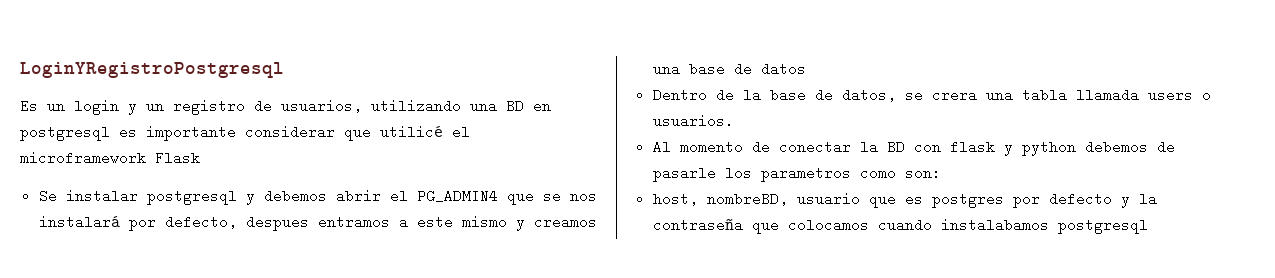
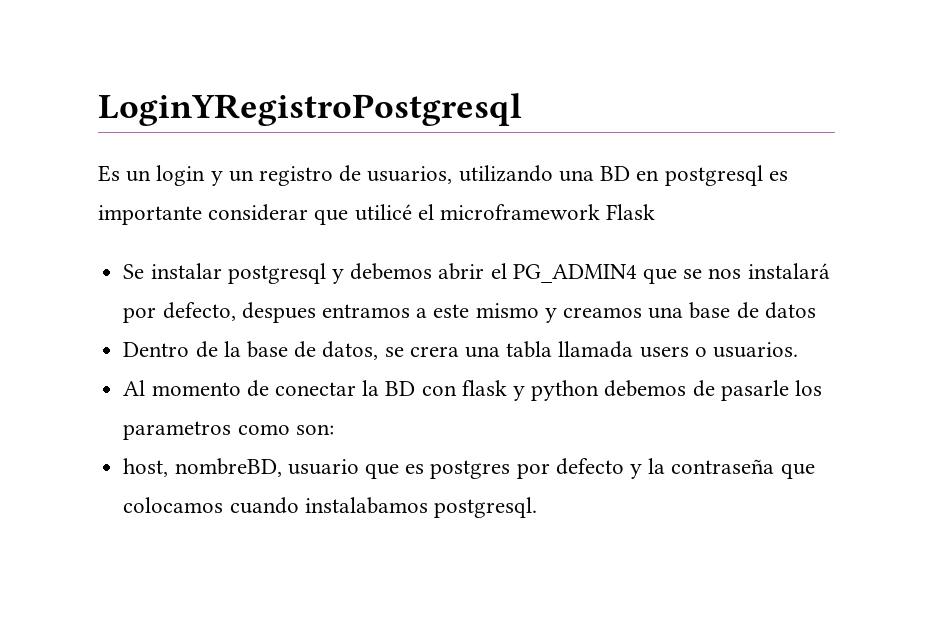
- host, nombreBD, usuario que es postgres por defecto y la contraseña que colocamos cuando instalabamos postgresql
+ host, nombreBD, usuario que es postgres por defecto y la contraseña que colocamos cuando instalabamos postgresql.

